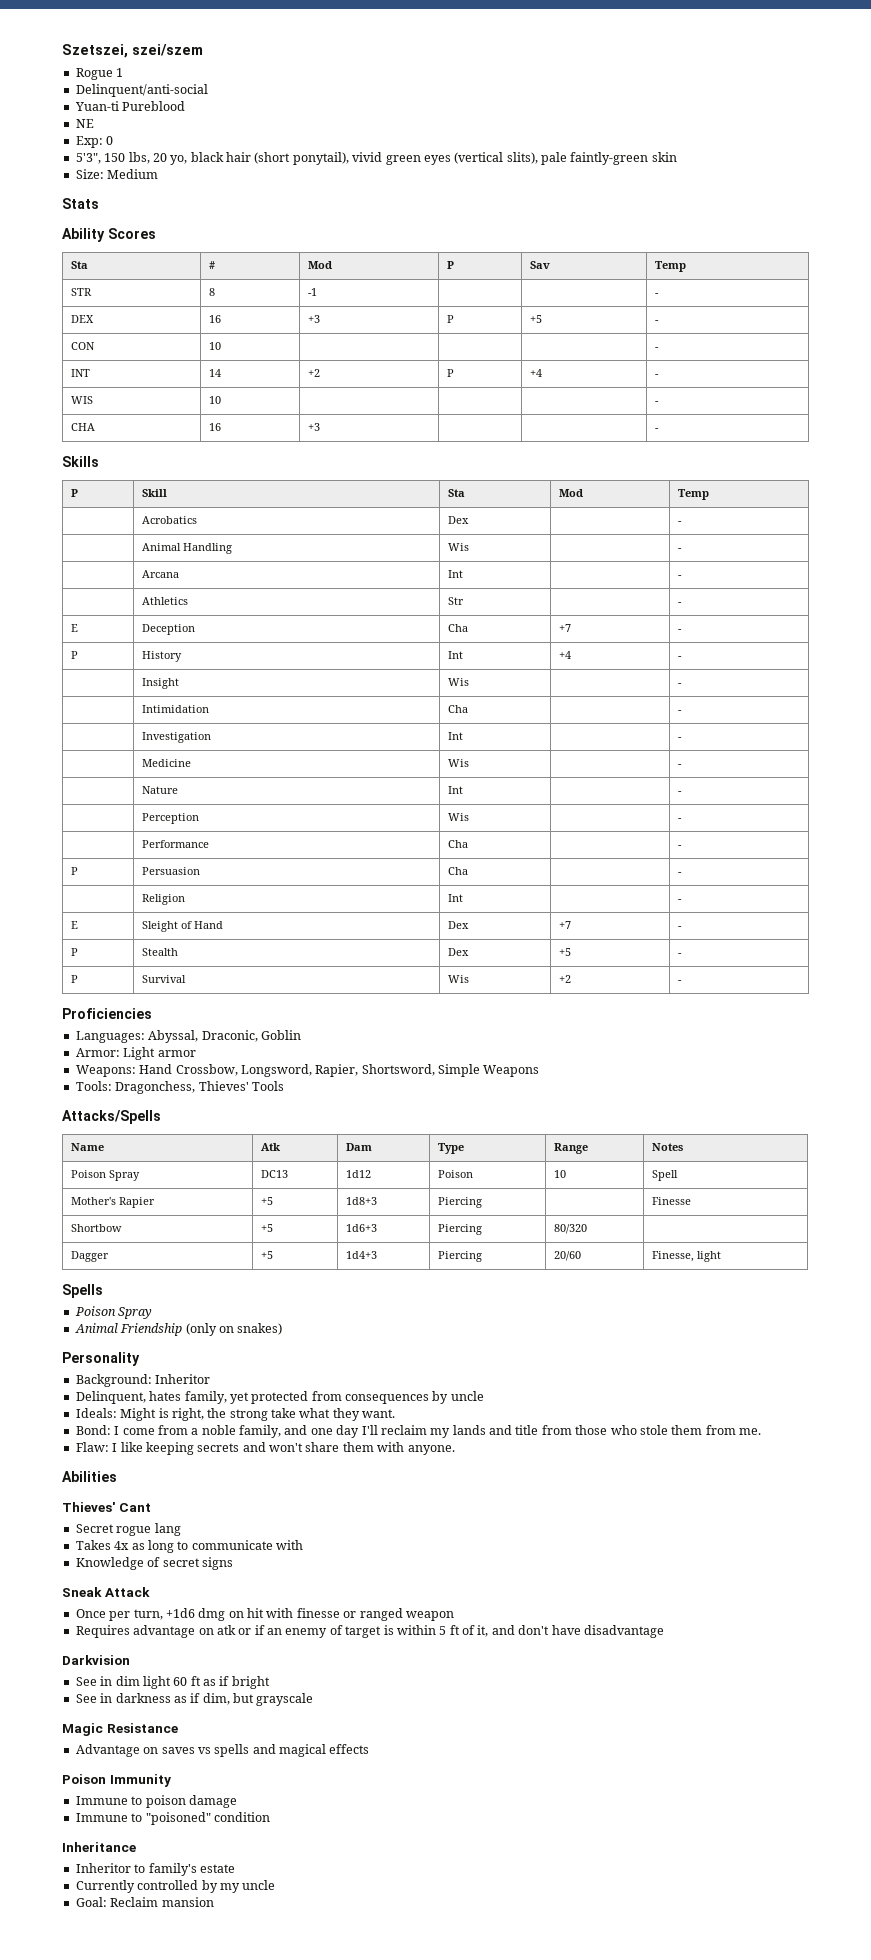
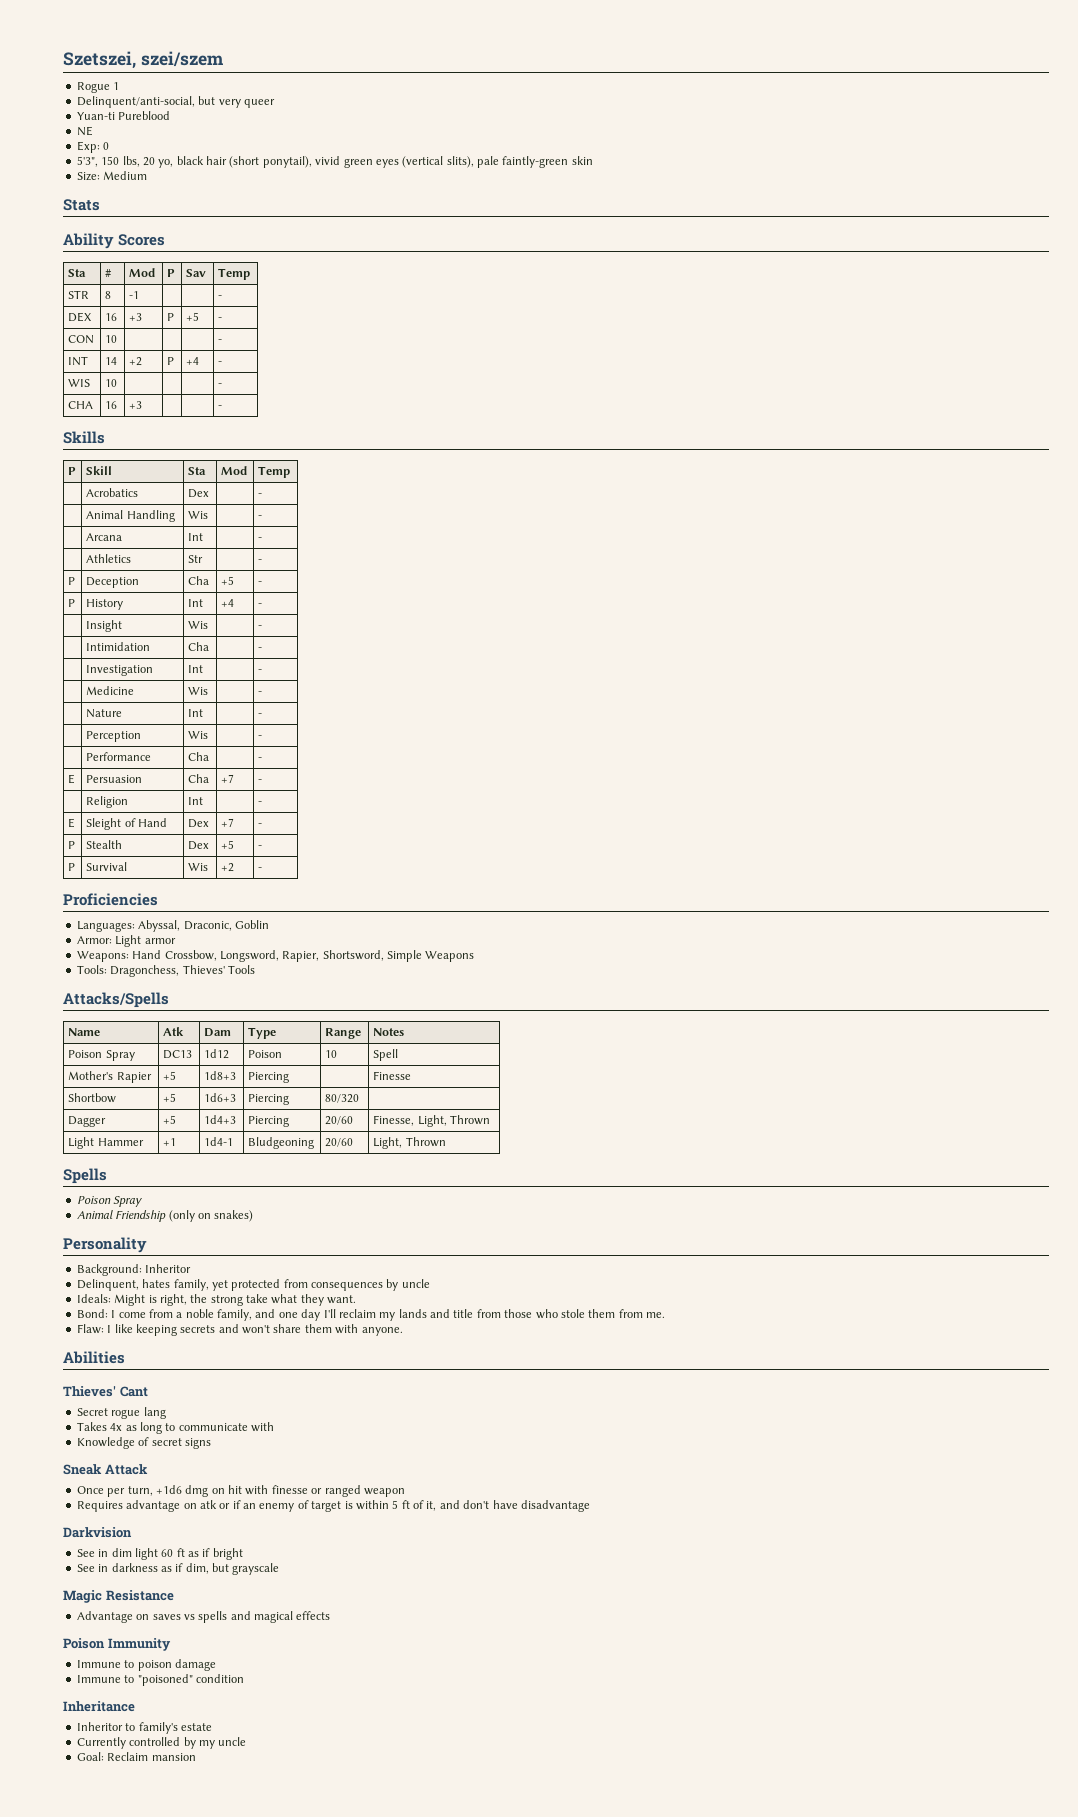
- Delinquent/anti-social
+ Delinquent/anti-social, but very queer
- E | Deception | Cha | +7 | -
+ P | Deception | Cha | +5 | -
- P | Persuasion | Cha | | -
+ E | Persuasion | Cha | +7 | -
- Dagger | +5 | 1d4+3 | Piercing | 20/60 | Finesse, light
+ Dagger | +5 | 1d4+3 | Piercing | 20/60 | Finesse, Light, Thrown
+ Light Hammer | +1 | 1d4-1 | Bludgeoning | 20/60 | Light, Thrown

